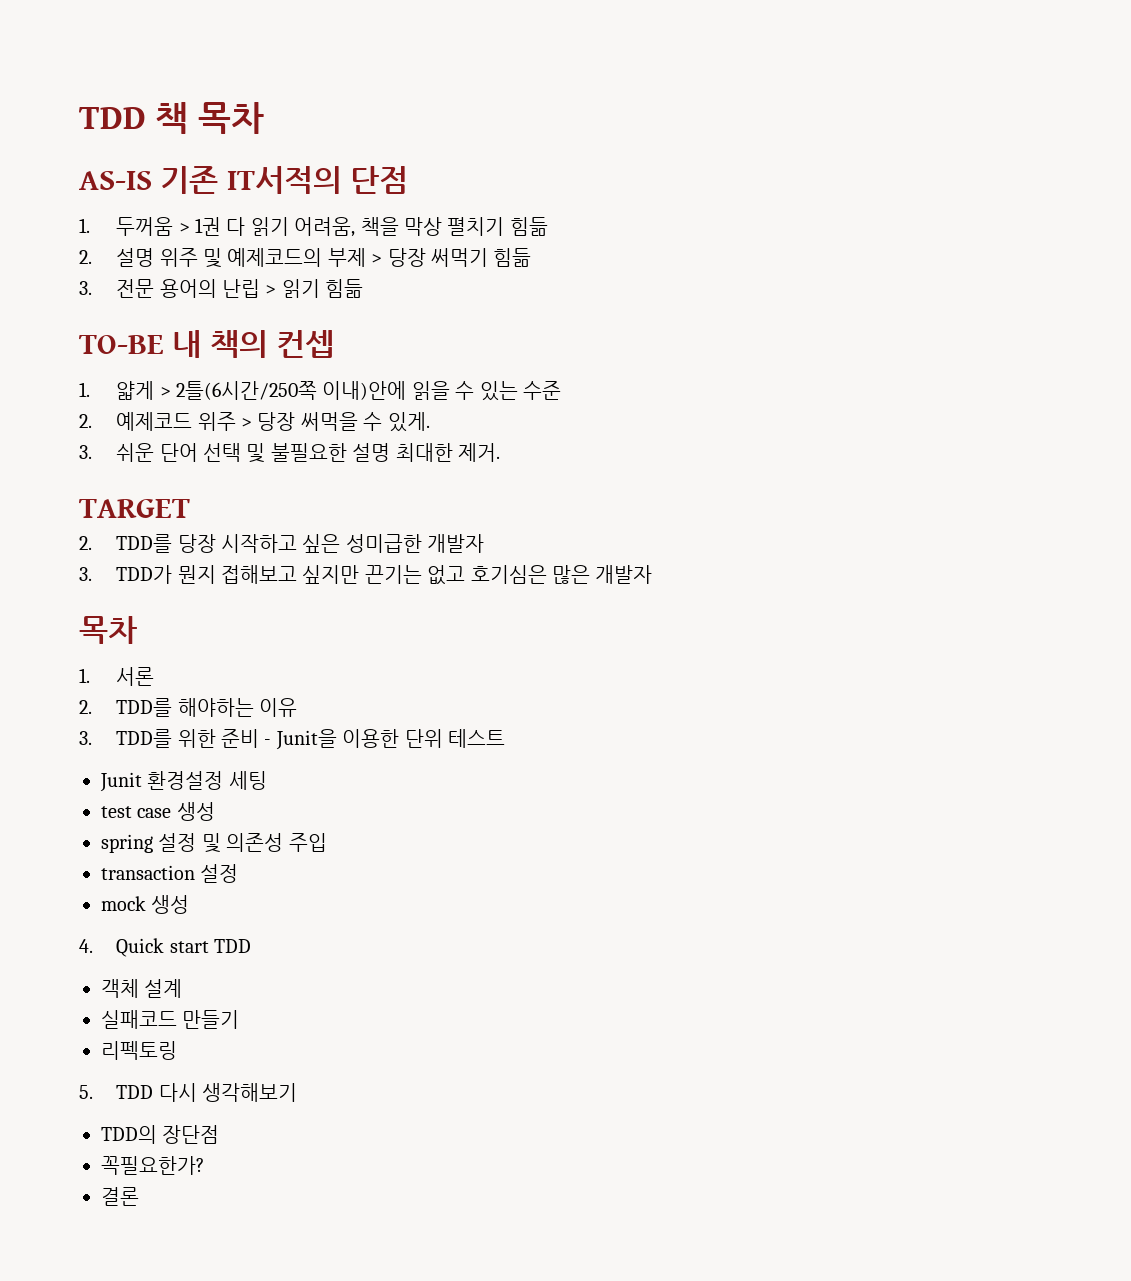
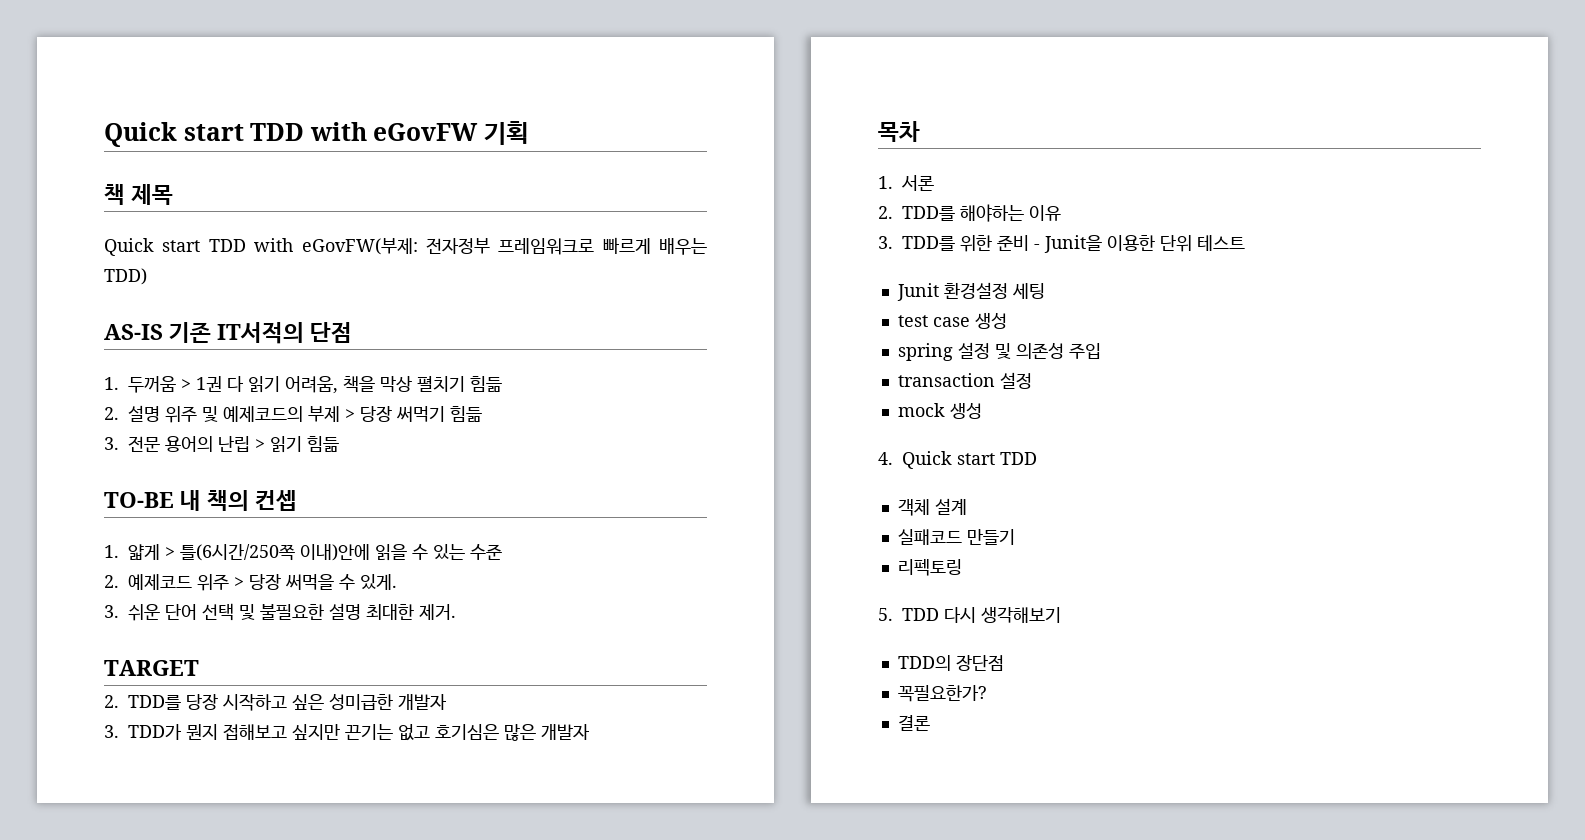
- TDD 책 목차
+ Quick start TDD with eGovFW 기획
+ 책 제목
+ Quick start TDD with eGovFW(부제: 전자정부 프레임워크로 빠르게 배우는 TDD)
- 1. 얇게 > 2틀(6시간/250쪽 이내)안에 읽을 수 있는 수준
+ 1. 얇게 > 틀(6시간/250쪽 이내)안에 읽을 수 있는 수준

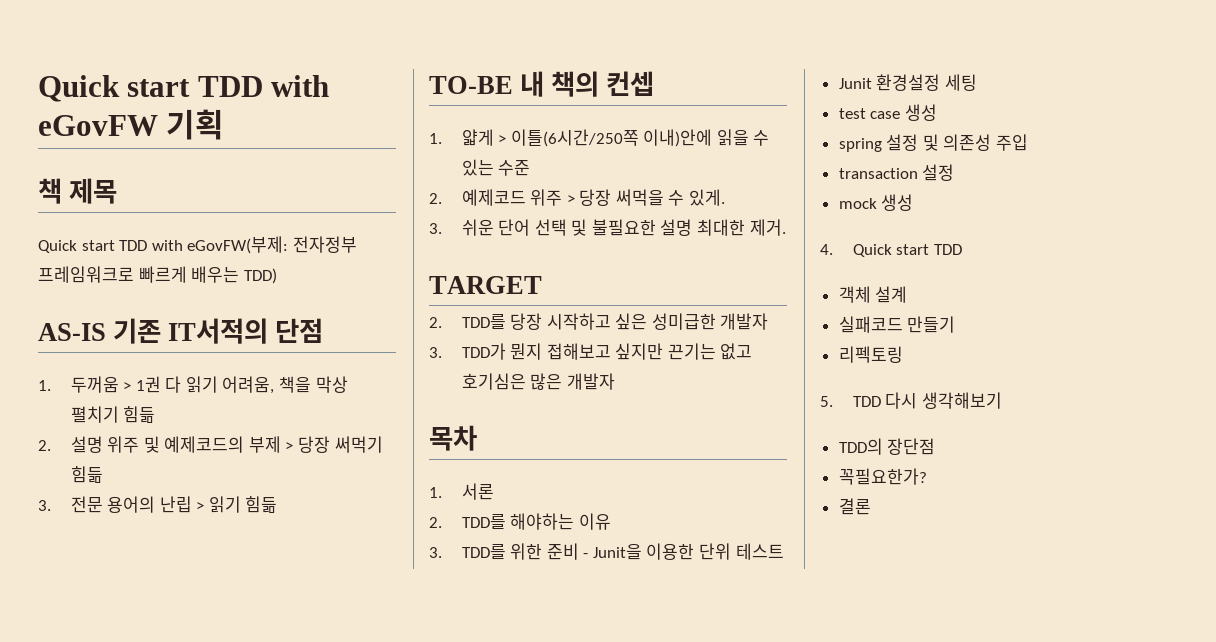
- 1. 얇게 > 틀(6시간/250쪽 이내)안에 읽을 수 있는 수준
+ 1. 얇게 > 이틀(6시간/250쪽 이내)안에 읽을 수 있는 수준

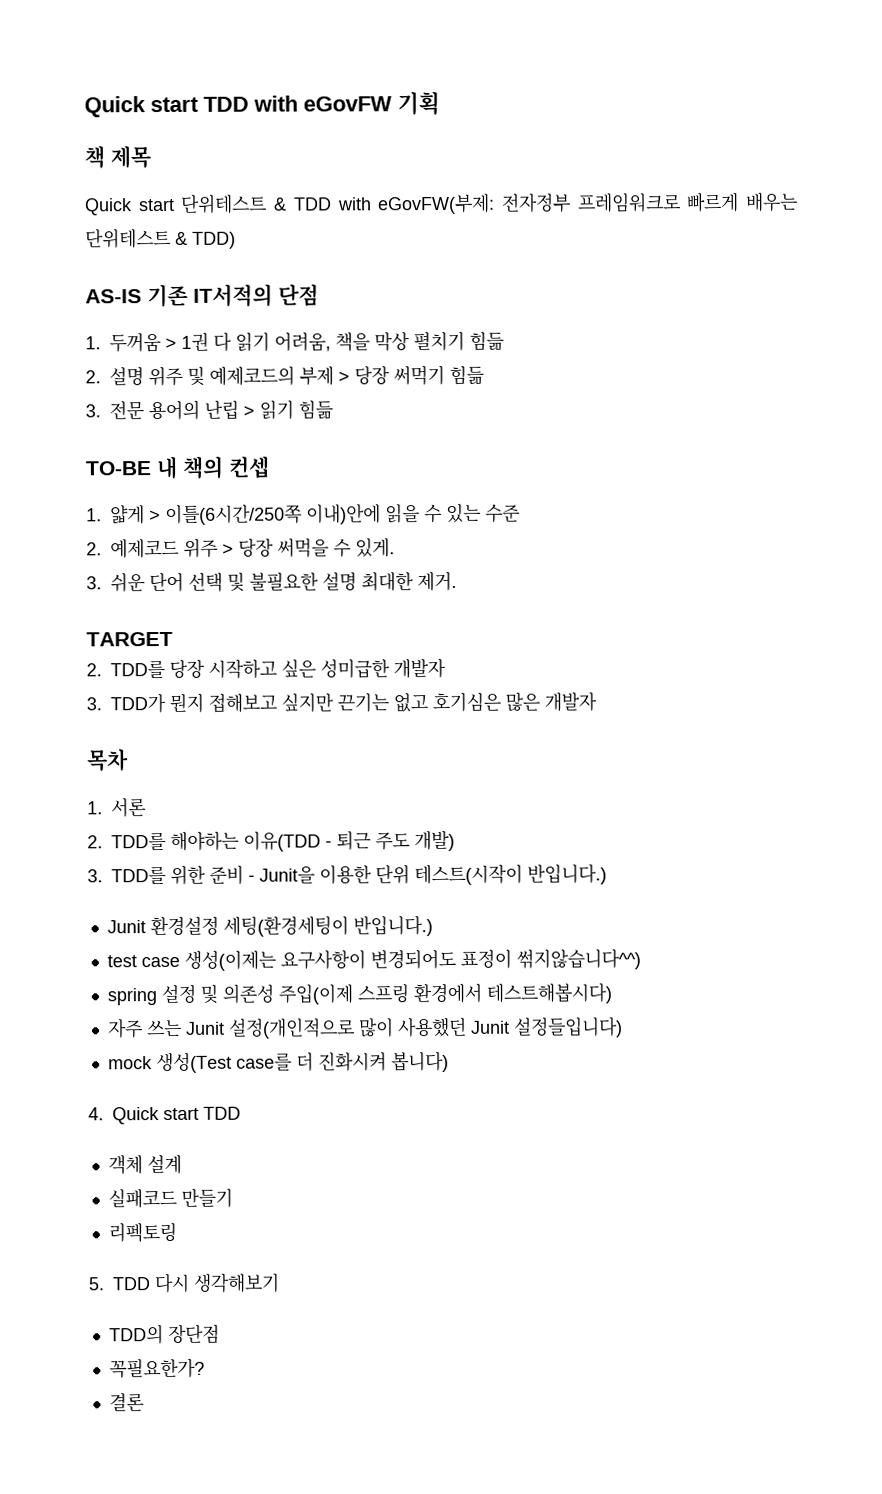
- Quick start TDD with eGovFW(부제: 전자정부 프레임워크로 빠르게 배우는 TDD)
+ Quick start 단위테스트 & TDD with eGovFW(부제: 전자정부 프레임워크로 빠르게 배우는 단위테스트 & TDD)
- 2. TDD를 해야하는 이유
+ 2. TDD를 해야하는 이유(TDD - 퇴근 주도 개발)
- 3. TDD를 위한 준비 - Junit을 이용한 단위 테스트
+ 3. TDD를 위한 준비 - Junit을 이용한 단위 테스트(시작이 반입니다.)
- Junit 환경설정 세팅
+ Junit 환경설정 세팅(환경세팅이 반입니다.)
- test case 생성
+ test case 생성(이제는 요구사항이 변경되어도 표정이 썪지않습니다^^)
- spring 설정 및 의존성 주입
- transaction 설정
- mock 생성
+ spring 설정 및 의존성 주입(이제 스프링 환경에서 테스트해봅시다)
+ 자주 쓰는 Junit 설정(개인적으로 많이 사용했던 Junit 설정들입니다)
+ mock 생성(Test case를 더 진화시켜 봅니다)

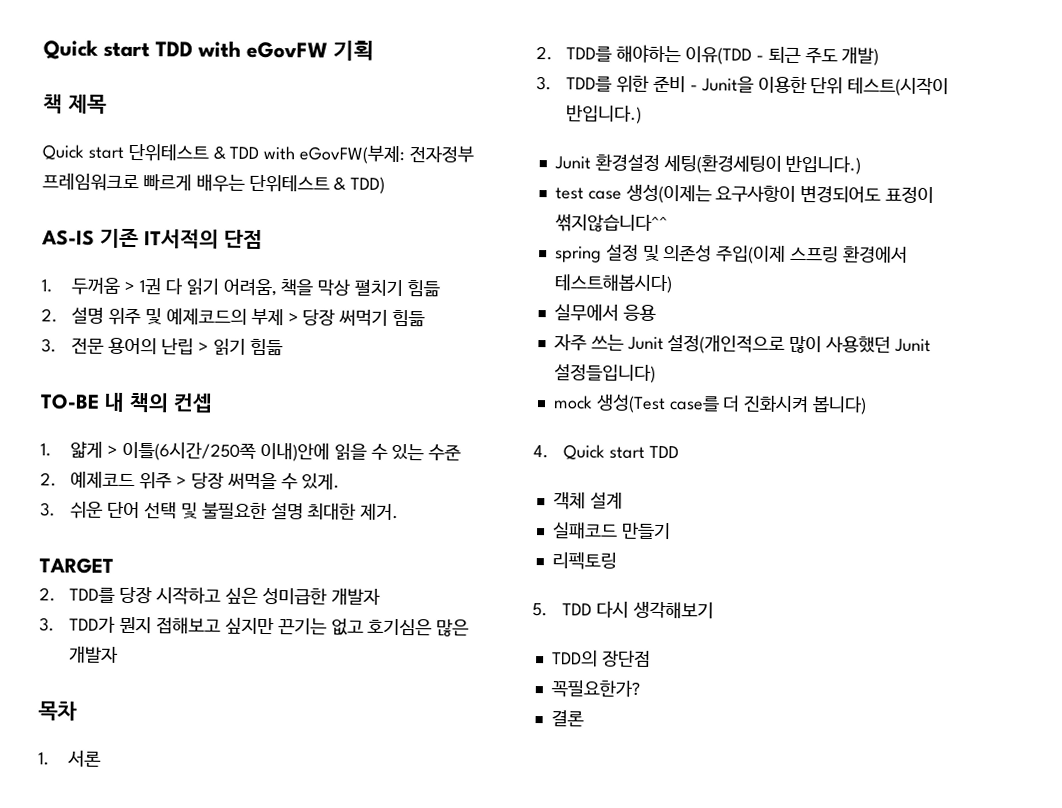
- test case 생성(이제는 요구사항이 변경되어도 표정이 썪지않습니다^^)
+ test case 생성(이제는 요구사항이 변경되어도 표정이 썪지않습니다^^
+ 실무에서 응용

